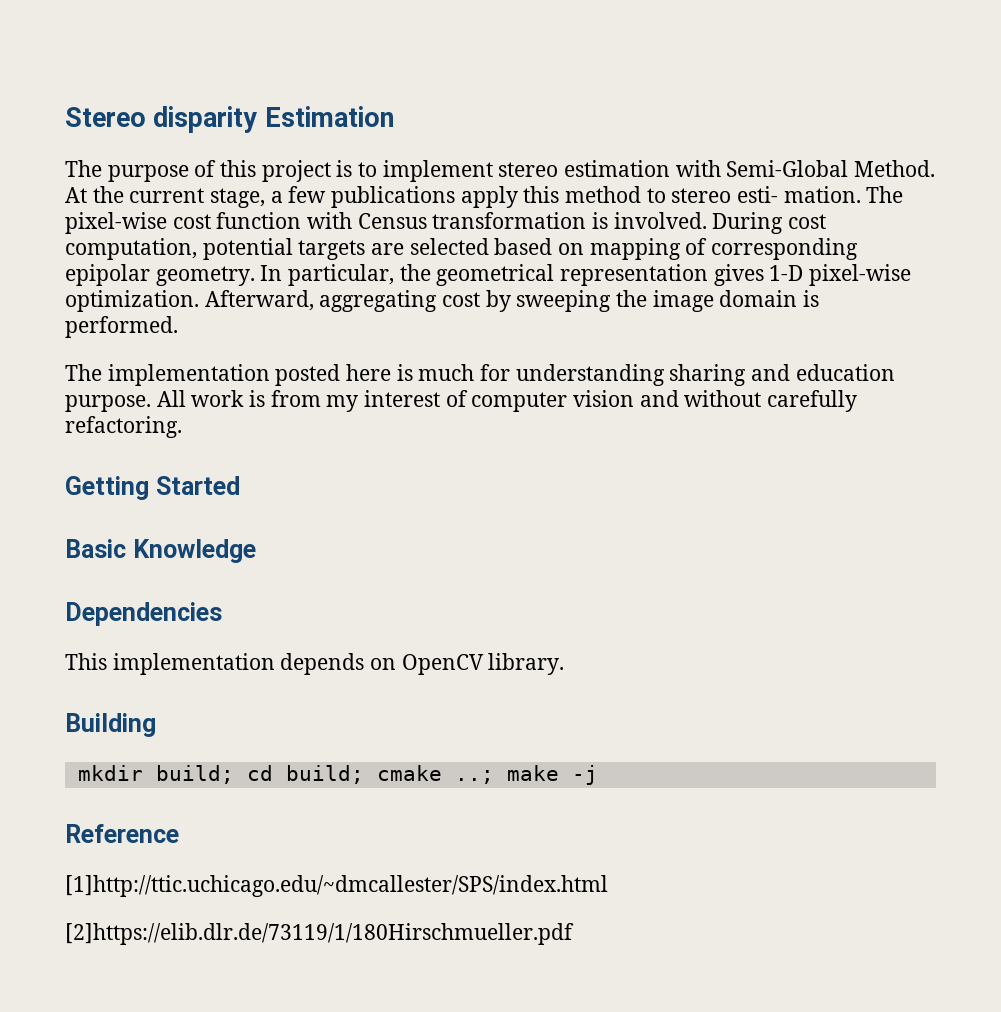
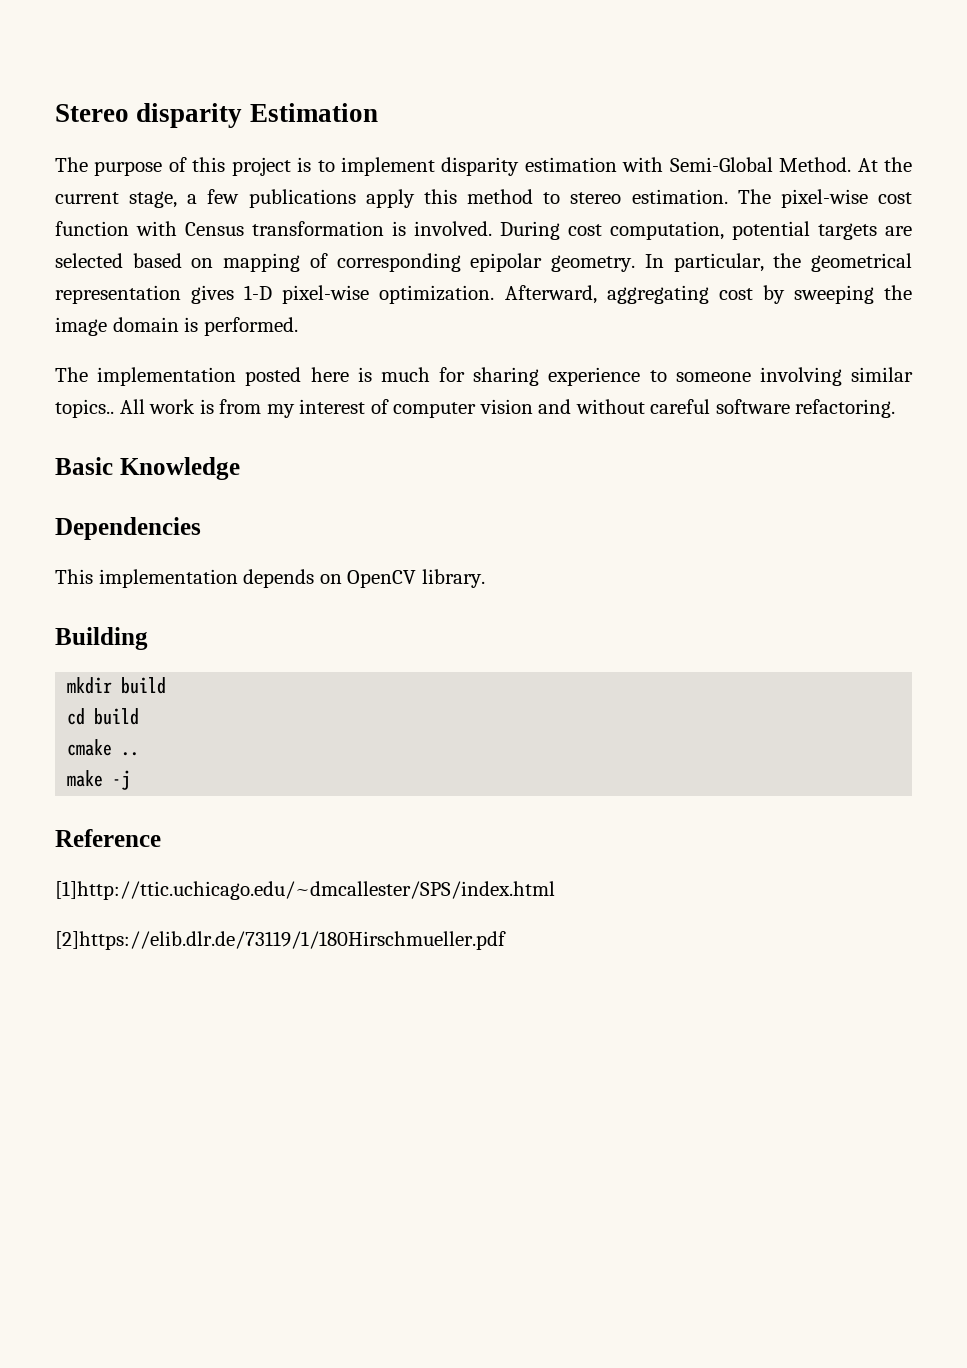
- The purpose of this project is to implement stereo estimation with Semi-Global Method.
+ The purpose of this project is to implement disparity estimation with Semi-Global Method.
- At the current stage, a few publications apply this method to stereo esti- mation.
+ At the current stage, a few publications apply this method to stereo estimation.
- The implementation posted here is much for understanding sharing and education purpose.
+ The implementation posted here is much for sharing experience to someone involving similar topics..
- All work is from my interest of computer vision and without carefully refactoring.
+ All work is from my interest of computer vision and without careful software refactoring.
- Getting Started
- mkdir build; cd build; cmake ..; make -j
+ mkdir build
+ cd build
+ cmake ..
+ make -j

